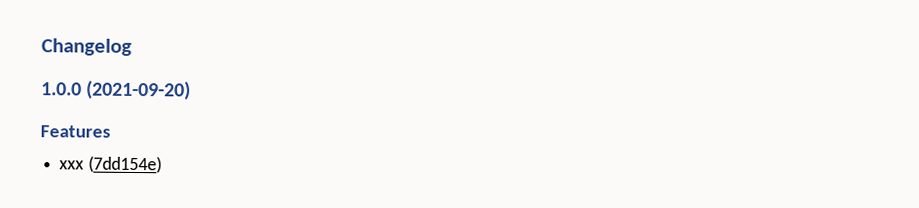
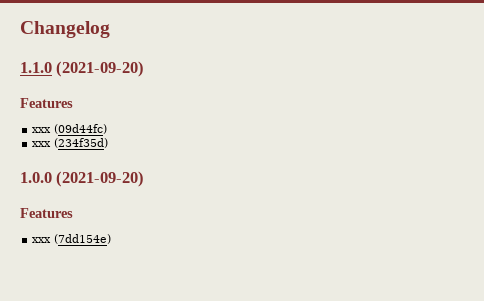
+ 1.1.0 (2021-09-20)
+ Features
+ xxx (09d44fc)
+ xxx (234f35d)

